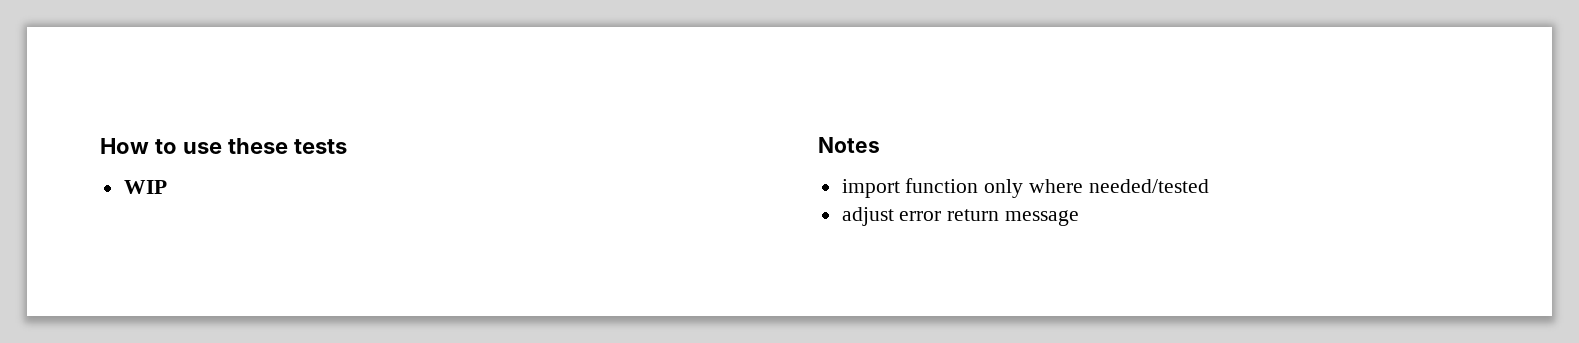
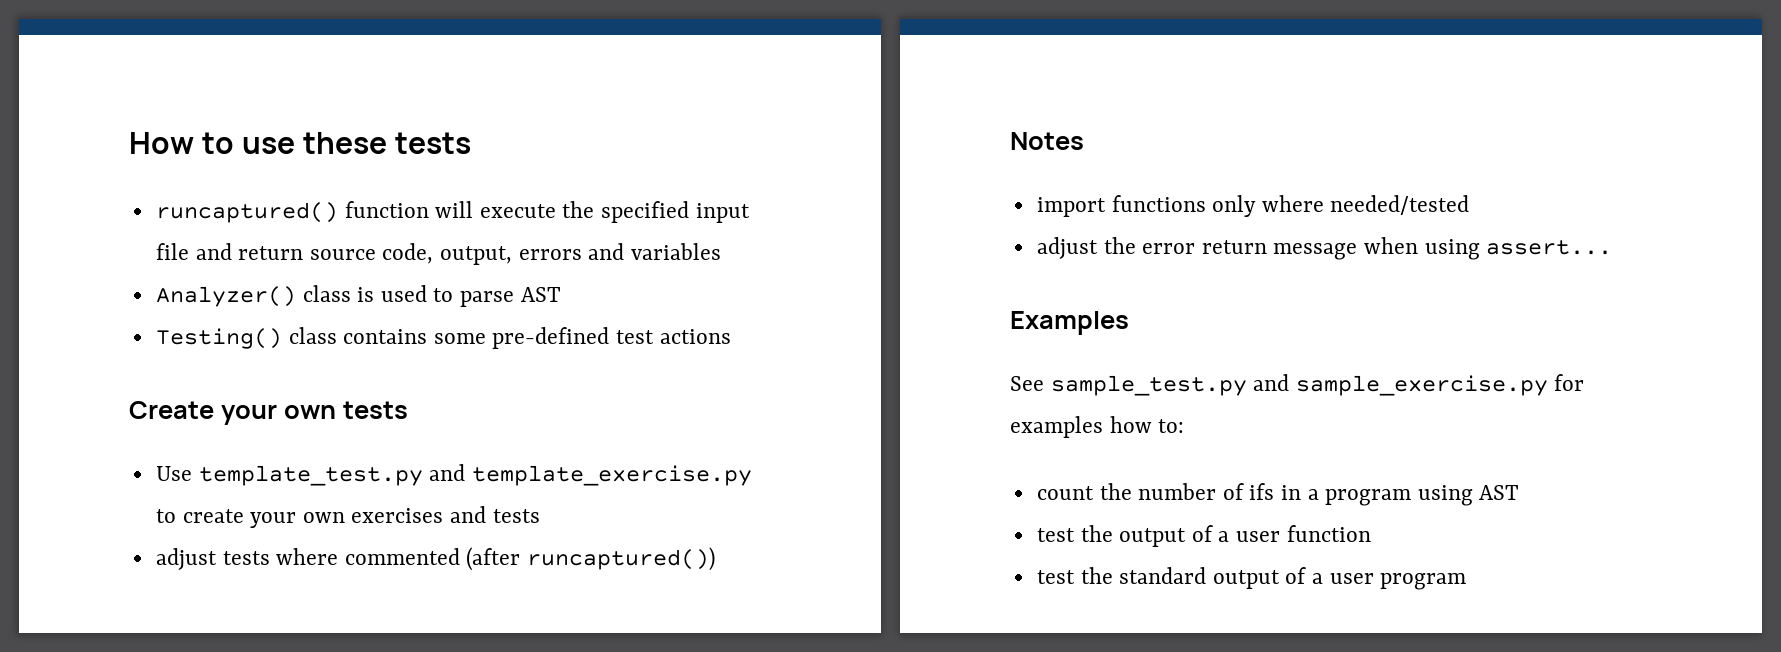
- WIP
+ runcaptured() function will execute the specified input file and return source code, output, errors and variables
+ Analyzer() class is used to parse AST
+ Testing() class contains some pre-defined test actions
+ Create your own tests
+ Use template_test.py and template_exercise.py to create your own exercises and tests
+ adjust tests where commented (after runcaptured())
- import function only where needed/tested
+ import functions only where needed/tested
- adjust error return message
+ adjust the error return message when using assert...
+ Examples
+ See sample_test.py and sample_exercise.py for examples how to:
+ count the number of ifs in a program using AST
+ test the output of a user function
+ test the standard output of a user program

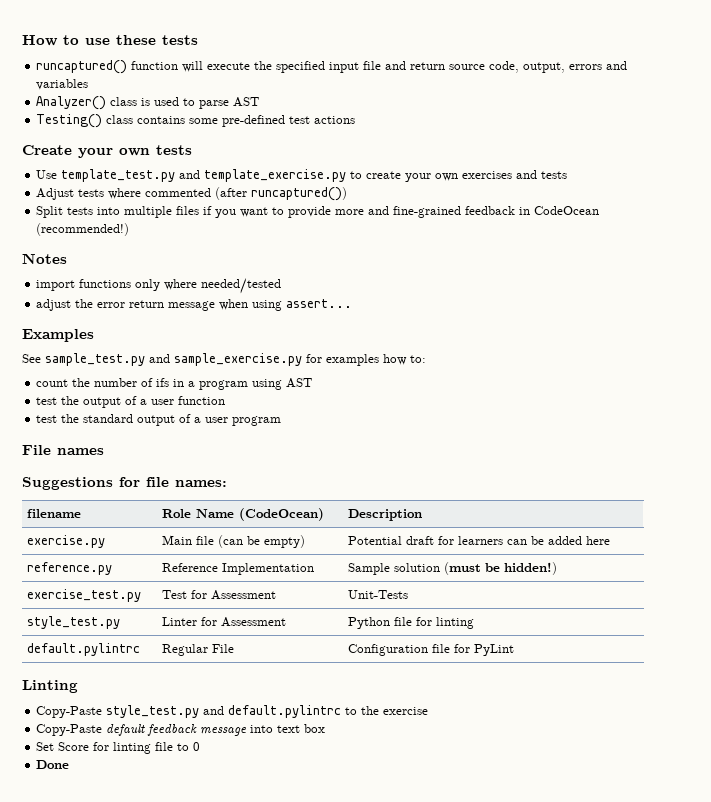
- adjust tests where commented (after runcaptured())
+ Adjust tests where commented (after runcaptured())
+ Split tests into multiple files if you want to provide more and fine-grained feedback in CodeOcean (recommended!)
+ File names
+ Suggestions for file names:
+ filename | Role Name (CodeOcean) | Description
+ exercise.py | Main file (can be empty) | Potential draft for learners can be added here
+ reference.py | Reference Implementation | Sample solution (must be hidden!)
+ exercise_test.py | Test for Assessment | Unit-Tests
+ style_test.py | Linter for Assessment | Python file for linting
+ default.pylintrc | Regular File | Configuration file for PyLint
+ Linting
+ Copy-Paste style_test.py and default.pylintrc to the exercise
+ Copy-Paste default feedback message into text box
+ Set Score for linting file to 0
+ Done

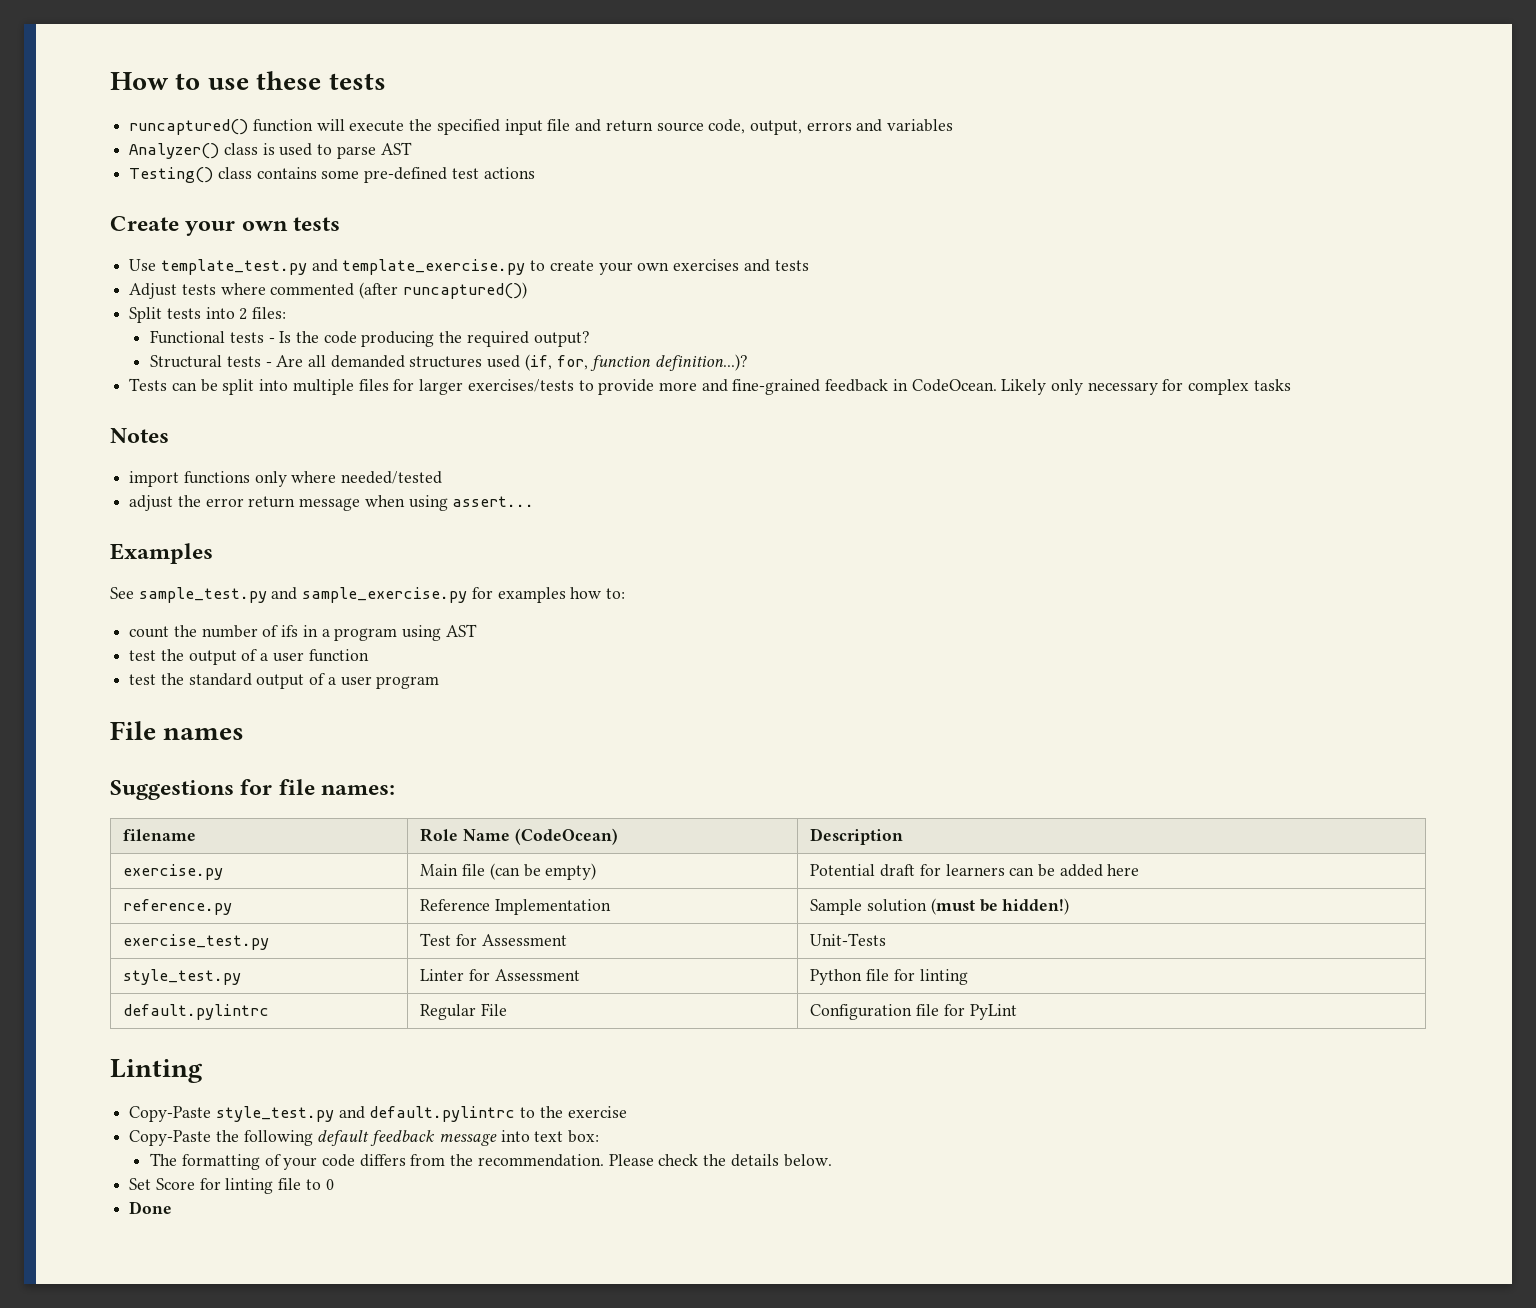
- Split tests into multiple files if you want to provide more and fine-grained feedback in CodeOcean (recommended!)
+ Split tests into 2 files:
+ Functional tests - Is the code producing the required output?
+ Structural tests - Are all demanded structures used (if, for, function definition...)?
+ Tests can be split into multiple files for larger exercises/tests to provide more and fine-grained feedback in CodeOcean. Likely only necessary for complex tasks
- Copy-Paste default feedback message into text box
+ Copy-Paste the following default feedback message into text box:
+ The formatting of your code differs from the recommendation. Please check the details below.

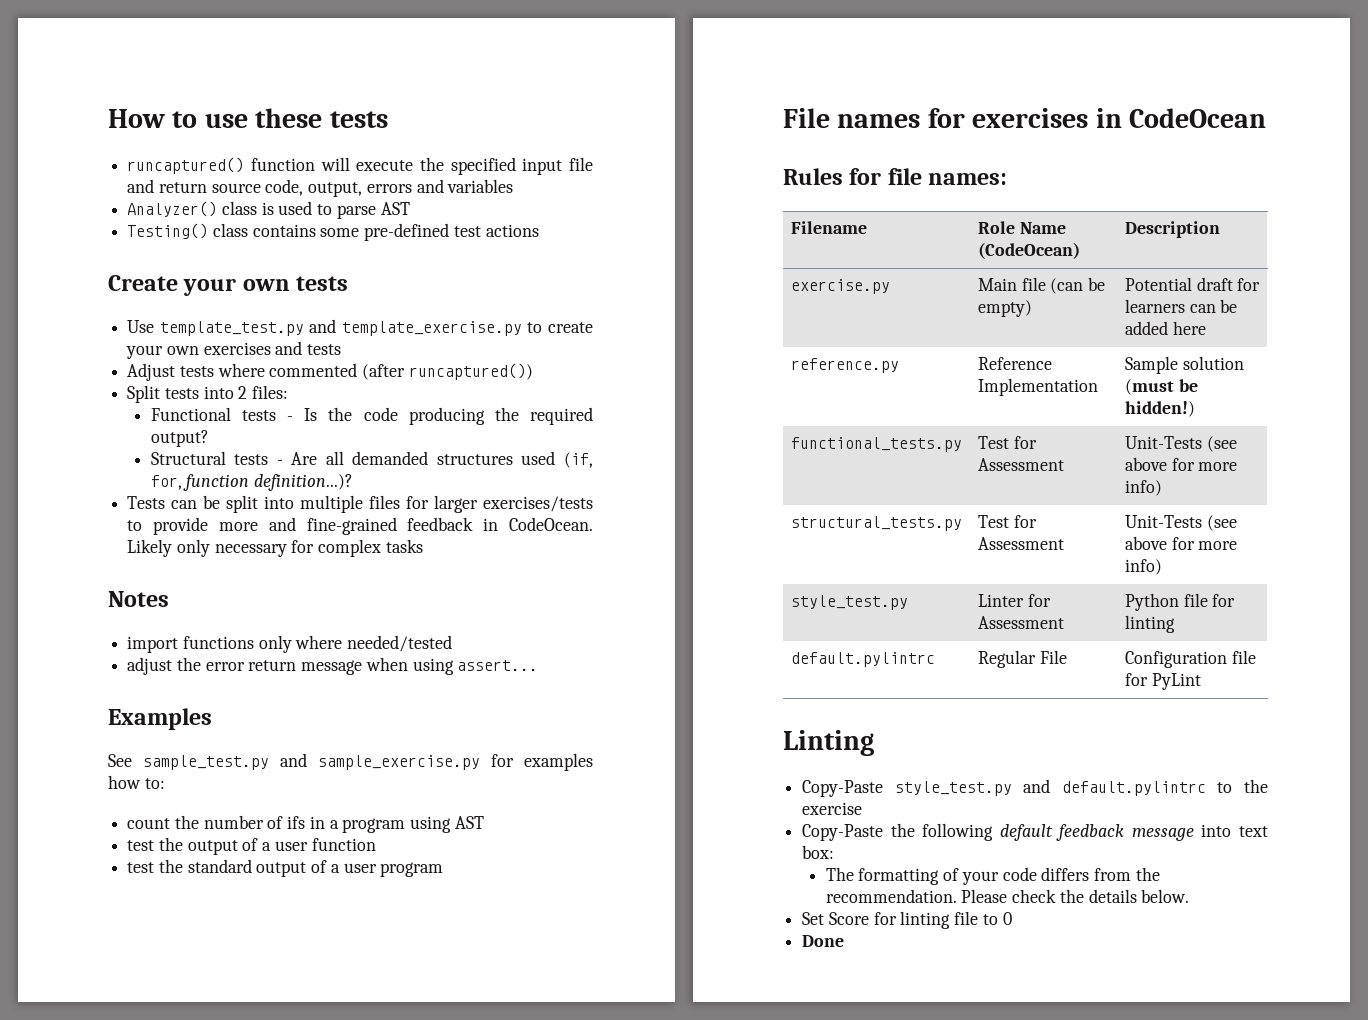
- File names
- Suggestions for file names:
+ File names for exercises in CodeOcean
+ Rules for file names:
- filename | Role Name (CodeOcean) | Description
+ Filename | Role Name (CodeOcean) | Description
- exercise_test.py | Test for Assessment | Unit-Tests
+ functional_tests.py | Test for Assessment | Unit-Tests (see above for more info)
+ structural_tests.py | Test for Assessment | Unit-Tests (see above for more info)

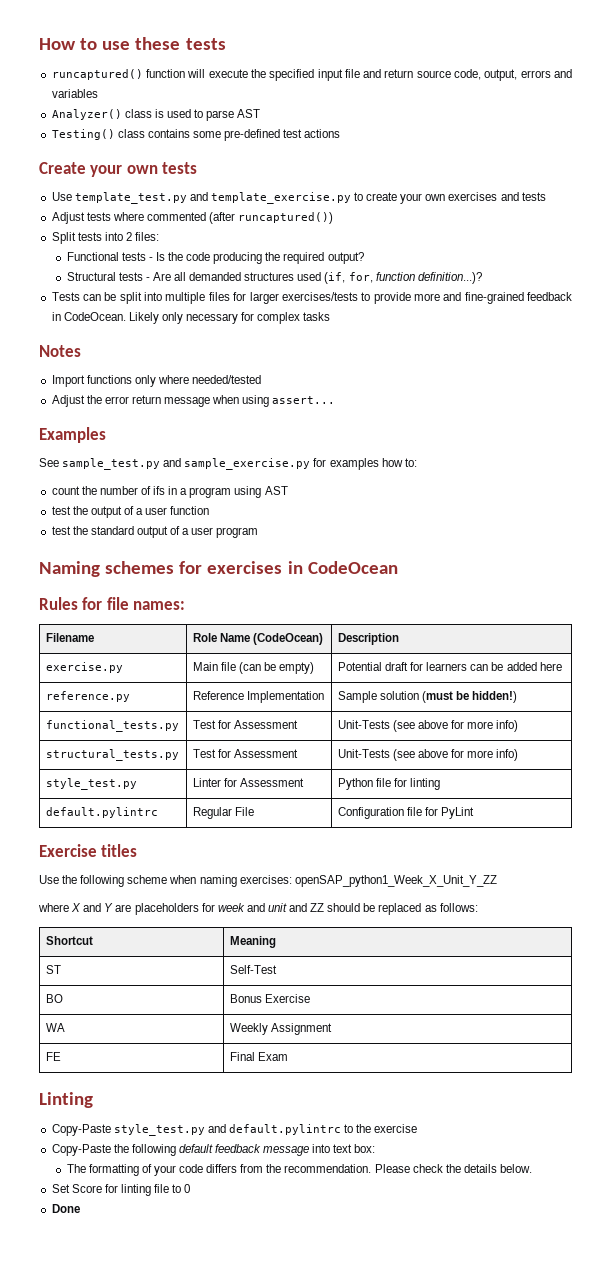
- import functions only where needed/tested
+ Import functions only where needed/tested
- adjust the error return message when using assert...
+ Adjust the error return message when using assert...
- File names for exercises in CodeOcean
+ Naming schemes for exercises in CodeOcean
+ Exercise titles
+ Use the following scheme when naming exercises: openSAP_python1_Week_X_Unit_Y_ZZ
+ where X and Y are placeholders for week and unit and ZZ should be replaced as follows:
+ Shortcut | Meaning
+ ST | Self-Test
+ BO | Bonus Exercise
+ WA | Weekly Assignment
+ FE | Final Exam

